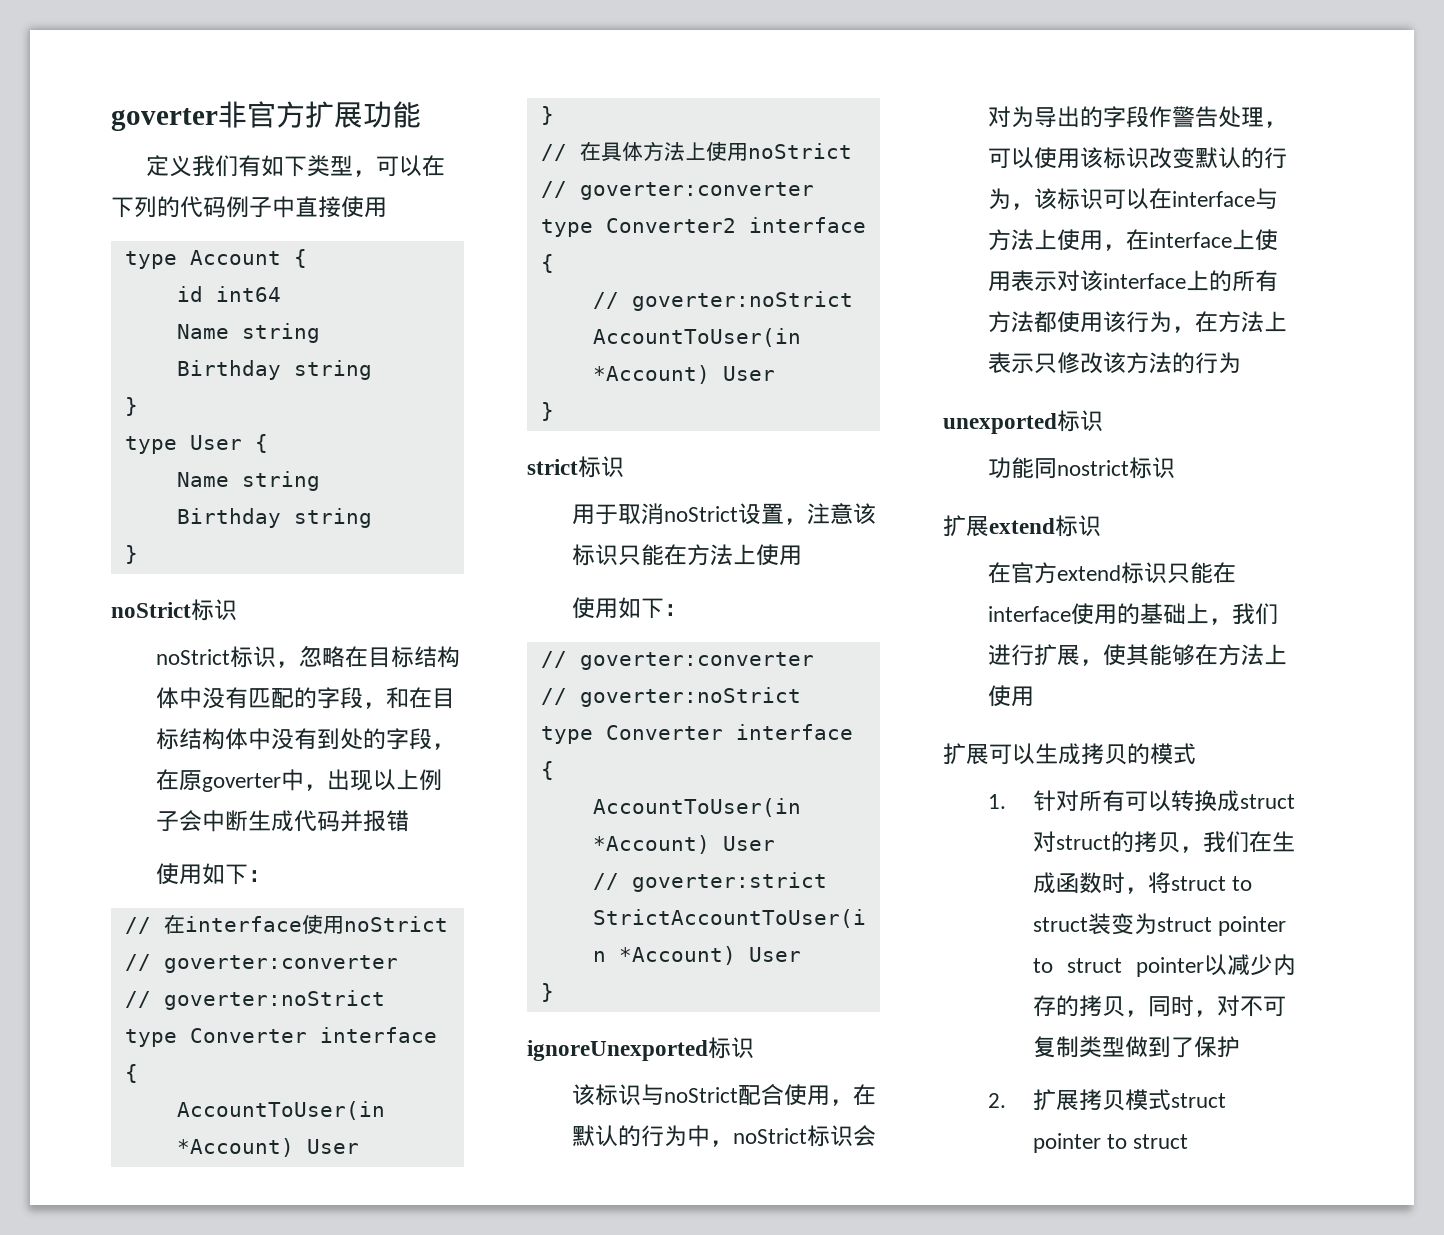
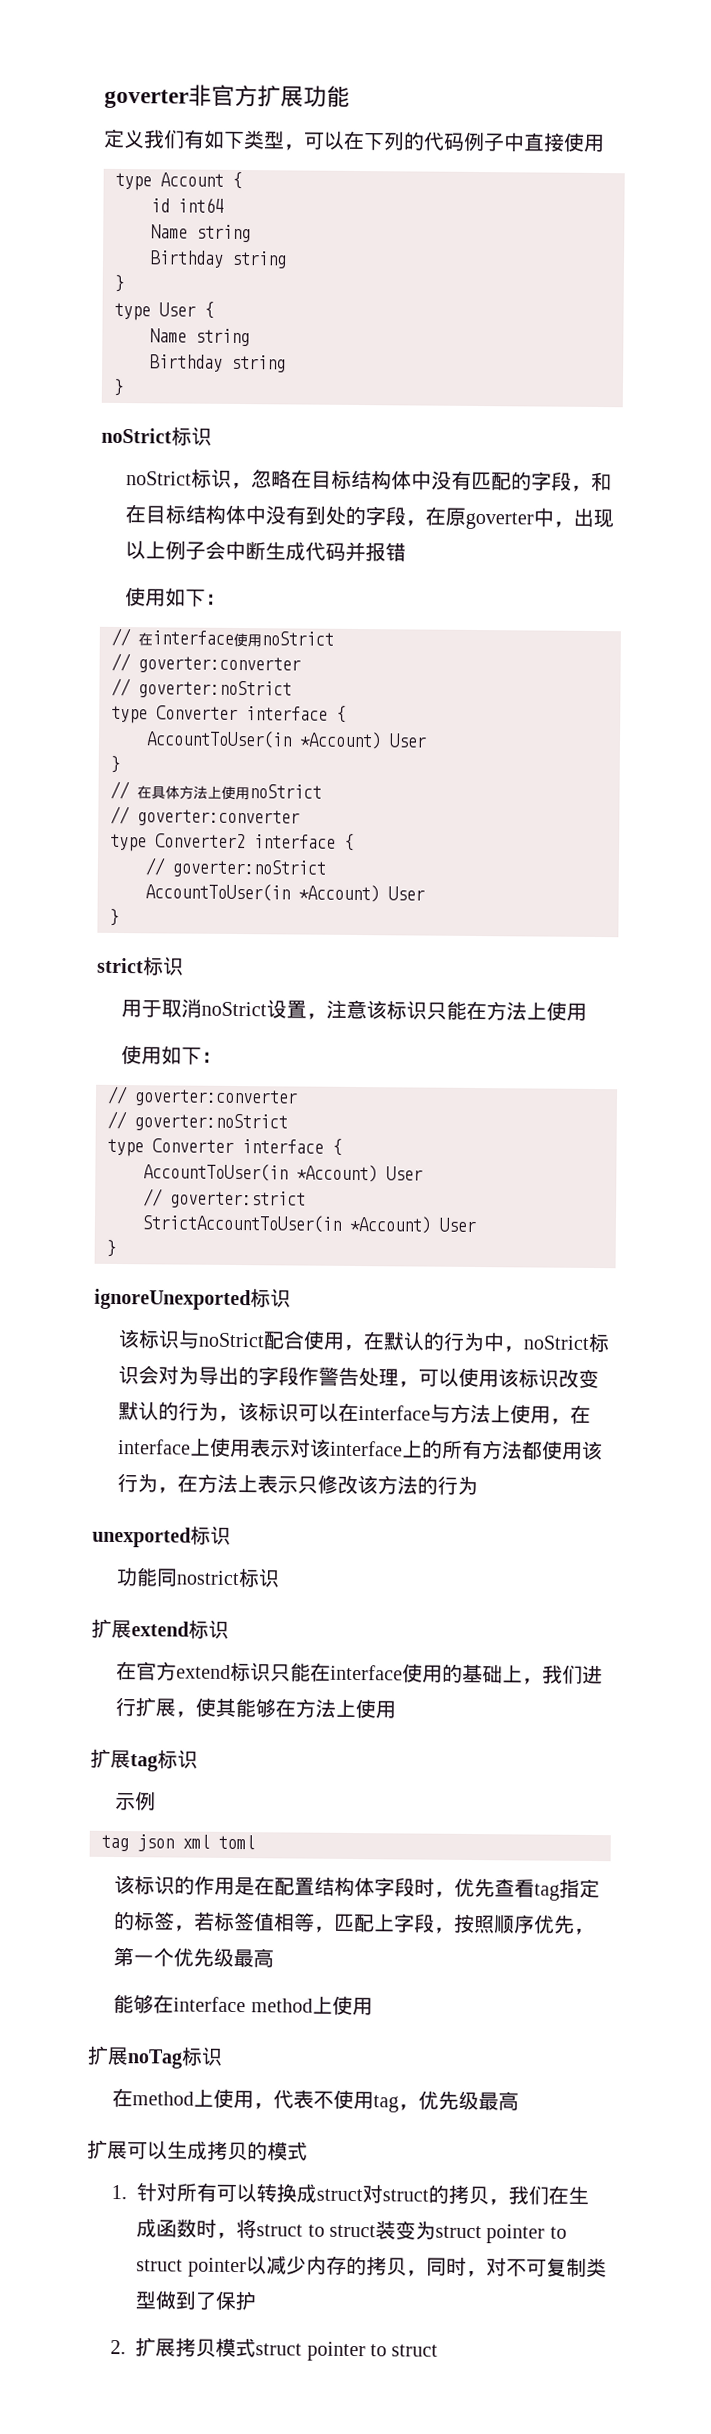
+ 扩展tag标识
+ 示例
+ tag json xml toml
+ 该标识的作用是在配置结构体字段时，优先查看tag指定的标签，若标签值相等，匹配上字段，按照顺序优先，第一个优先级最高
+ 能够在interface method上使用
+ 扩展noTag标识
+ 在method上使用，代表不使用tag，优先级最高

